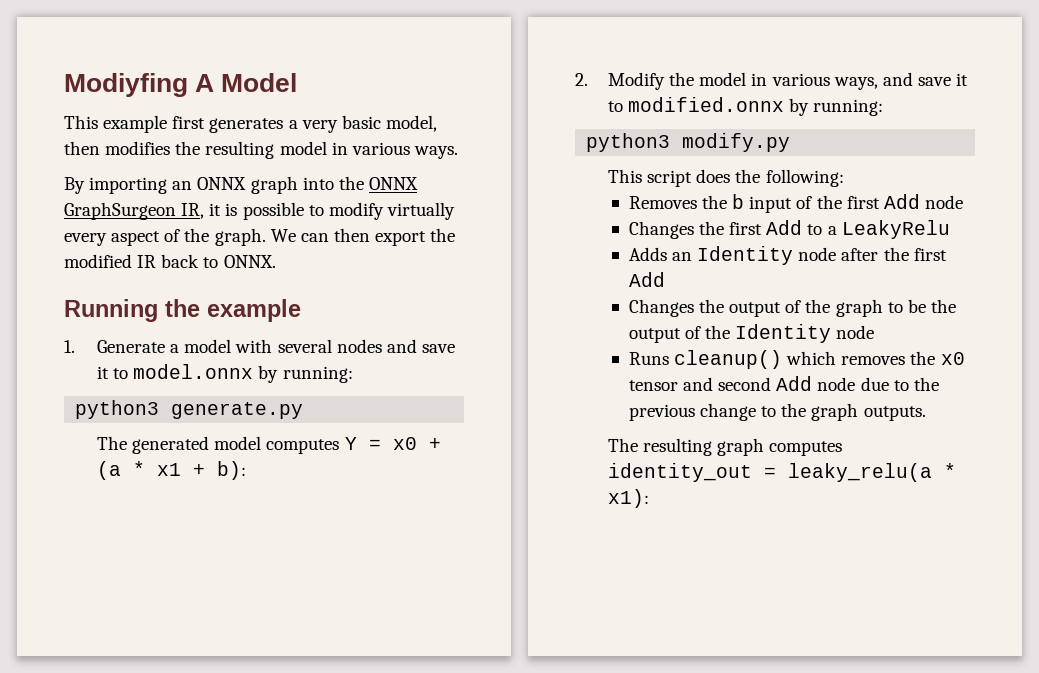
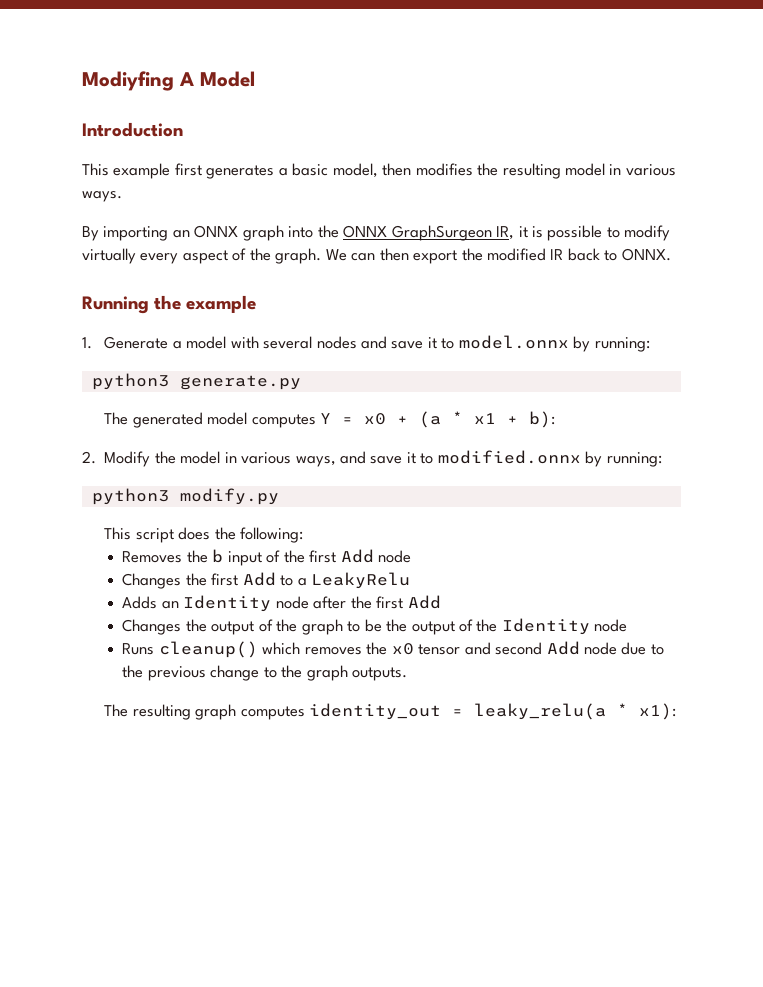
+ Introduction
- This example first generates a very basic model, then modifies the resulting model in various ways.
+ This example first generates a basic model, then modifies the resulting model in various ways.

